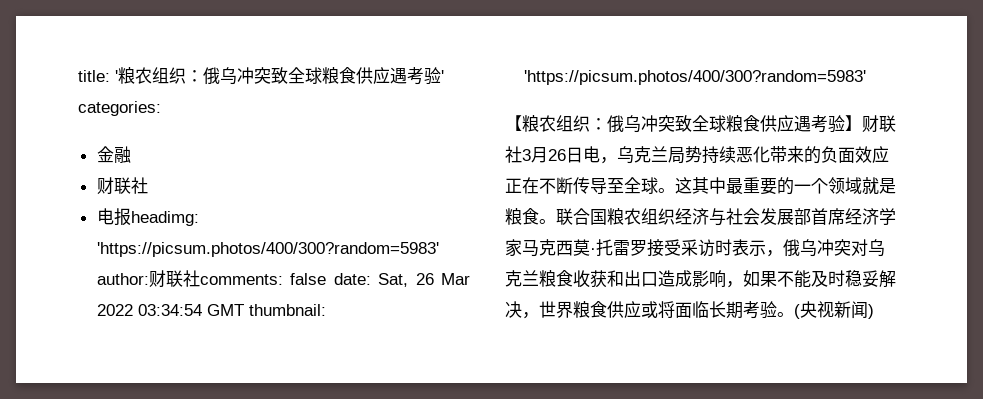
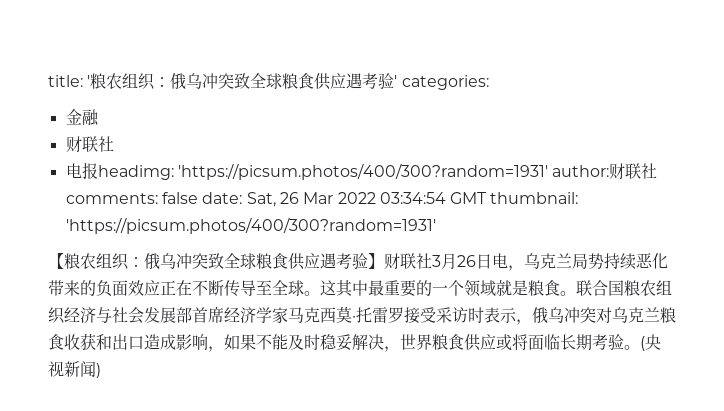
- 电报headimg: 'https://picsum.photos/400/300?random=5983' author:财联社comments: false date: Sat, 26 Mar 2022 03:34:54 GMT thumbnail: 'https://picsum.photos/400/300?random=5983'
+ 电报headimg: 'https://picsum.photos/400/300?random=1931' author:财联社comments: false date: Sat, 26 Mar 2022 03:34:54 GMT thumbnail: 'https://picsum.photos/400/300?random=1931'

